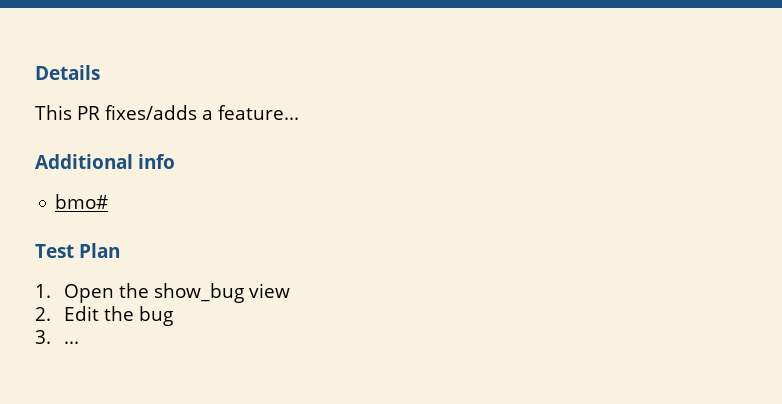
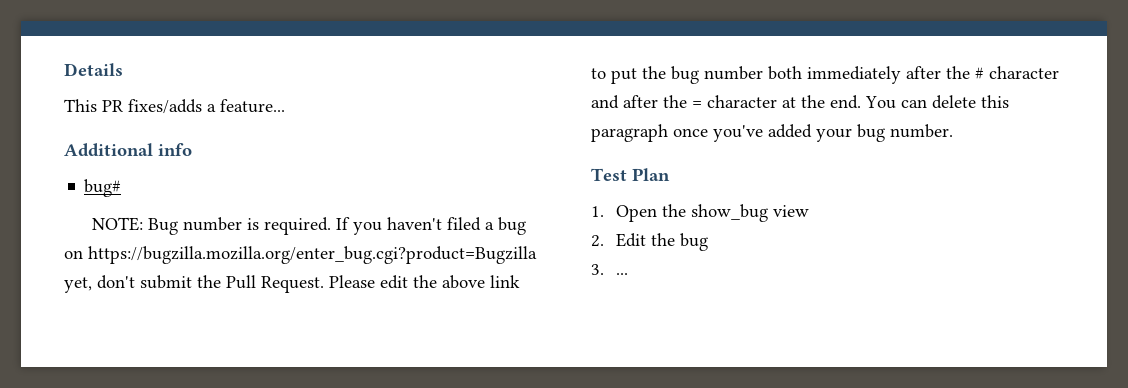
- bmo#
+ bug#
+ NOTE: Bug number is required. If you haven't filed a bug on https://bugzilla.mozilla.org/enter_bug.cgi?product=Bugzilla yet, don't submit the Pull Request. Please edit the above link to put the bug number both immediately after the # character and after the = character at the end. You can delete this paragraph once you've added your bug number.

